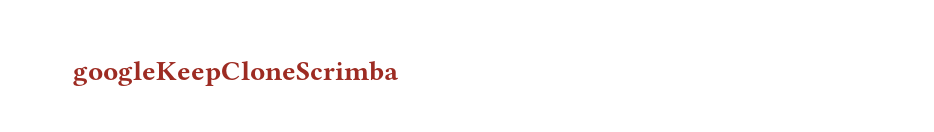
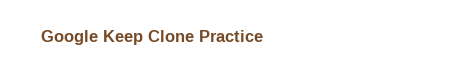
- googleKeepCloneScrimba
+ Google Keep Clone Practice

